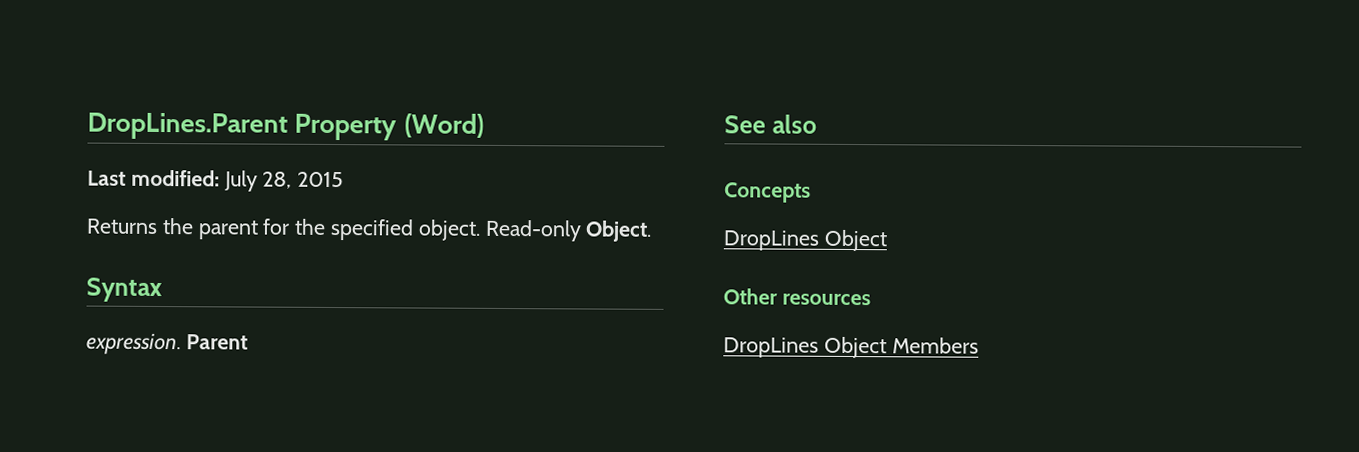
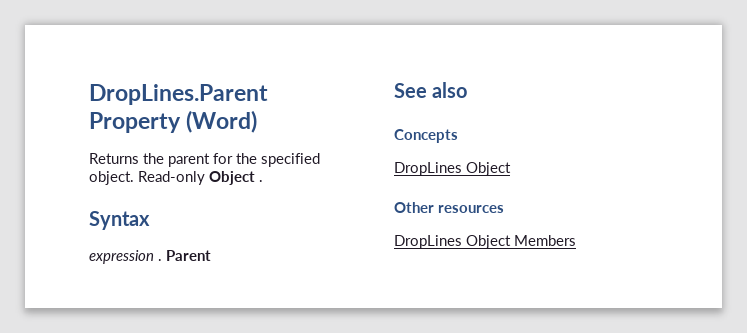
- Last modified: July 28, 2015
- Read-only Object.
+ Read-only Object .
- expression.
+ expression .

